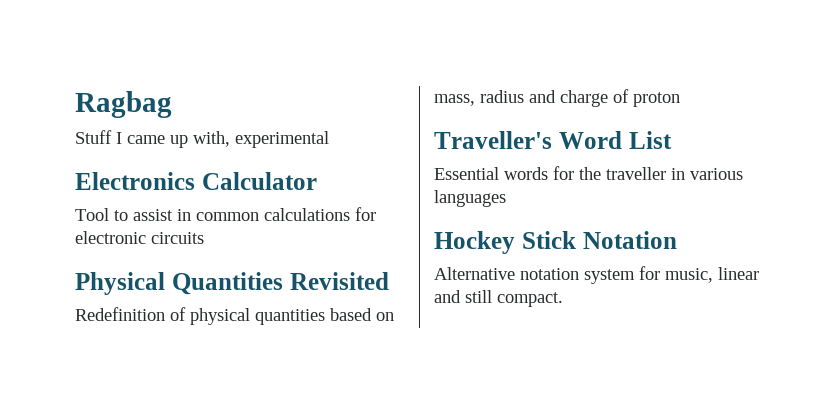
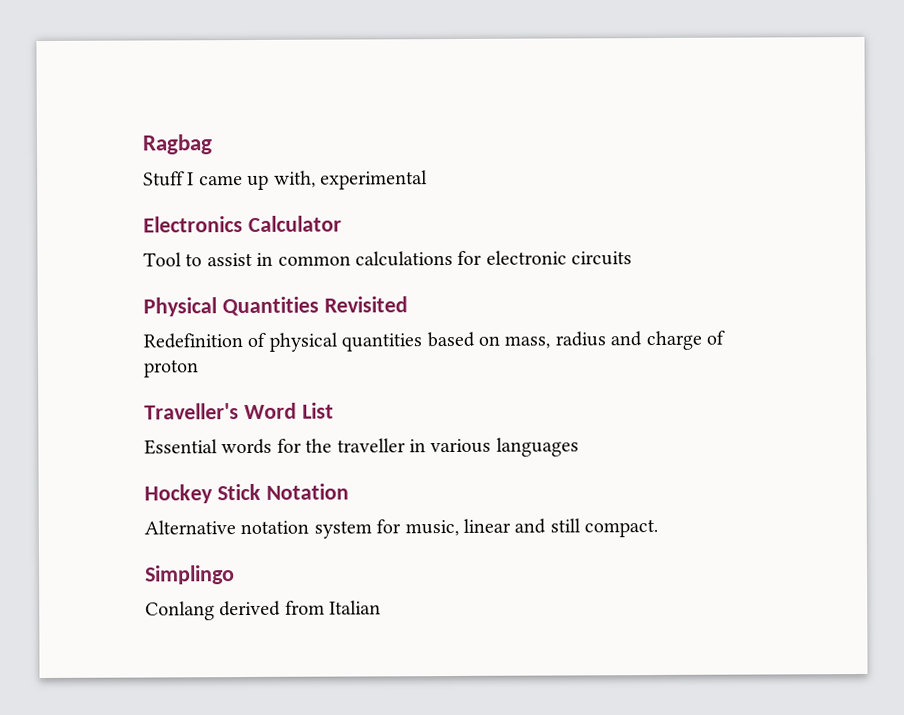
+ Simplingo
+ Conlang derived from Italian

